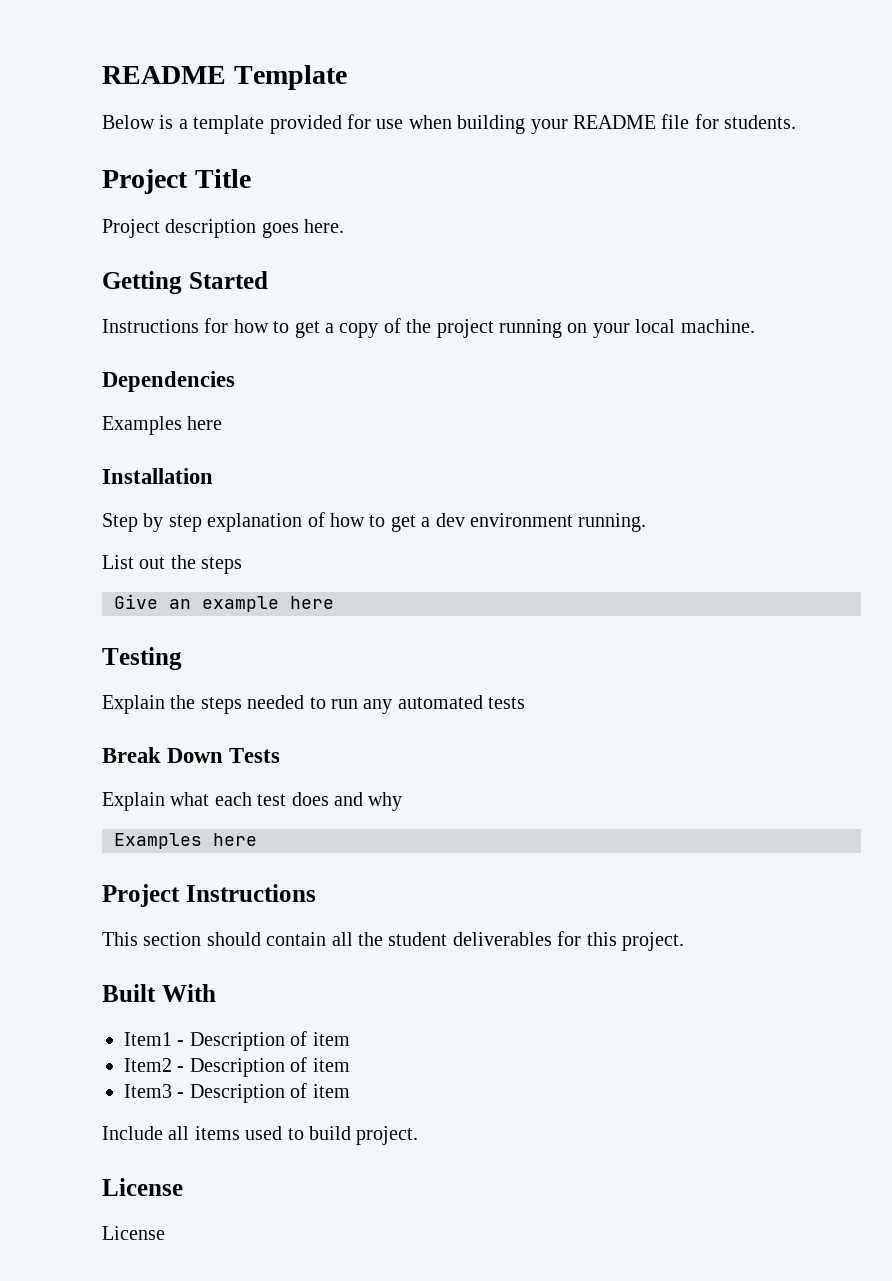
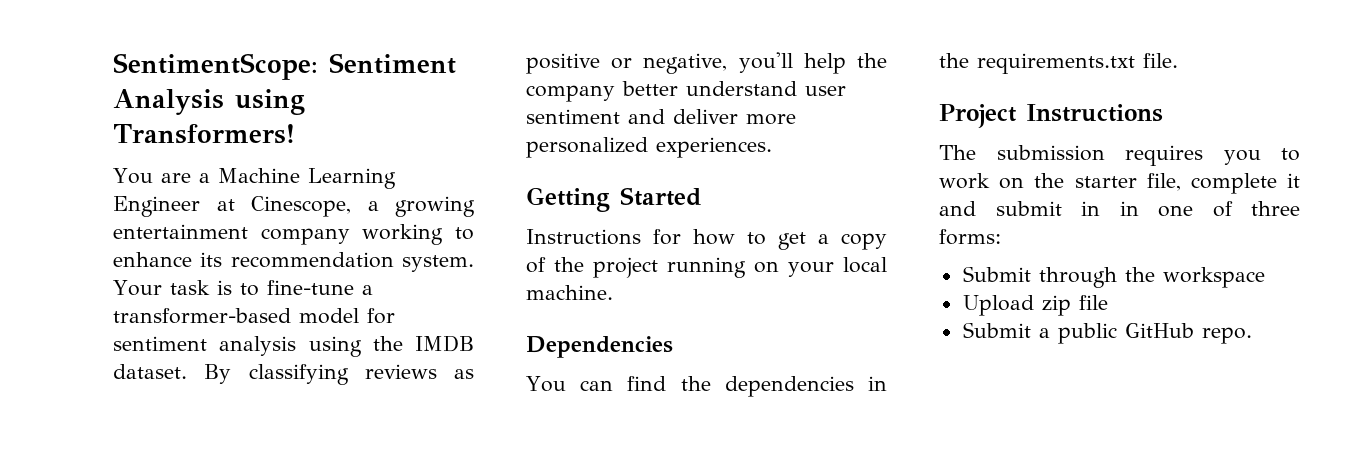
- README Template
- Below is a template provided for use when building your README file for students.
- Project Title
- Project description goes here.
+ SentimentScope: Sentiment Analysis using Transformers!
+ You are a Machine Learning Engineer at Cinescope, a growing entertainment company working to enhance its recommendation system. Your task is to fine-tune a transformer-based model for sentiment analysis using the IMDB dataset. By classifying reviews as positive or negative, you'll help the company better understand user sentiment and deliver more personalized experiences.
  Dependencies
- Examples here
- Installation
- Step by step explanation of how to get a dev environment running.
- List out the steps
- Give an example here
- Testing
- Explain the steps needed to run any automated tests
- Break Down Tests
- Explain what each test does and why
- Examples here
+ You can find the dependencies in the requirements.txt file.
  Project Instructions
- This section should contain all the student deliverables for this project.
- Built With
- Item1 - Description of item
- Item2 - Description of item
- Item3 - Description of item
- Include all items used to build project.
- License
- License
+ The submission requires you to work on the starter file, complete it and submit in in one of three forms:
+ Submit through the workspace
+ Upload zip file
+ Submit a public GitHub repo.

